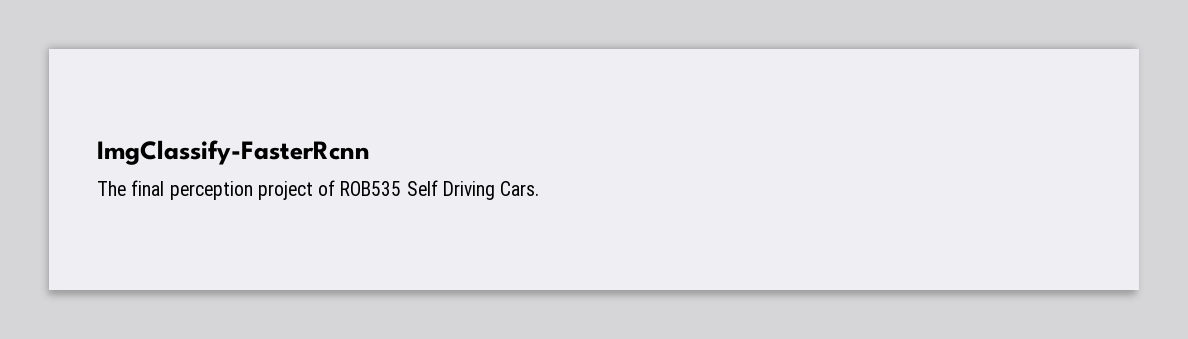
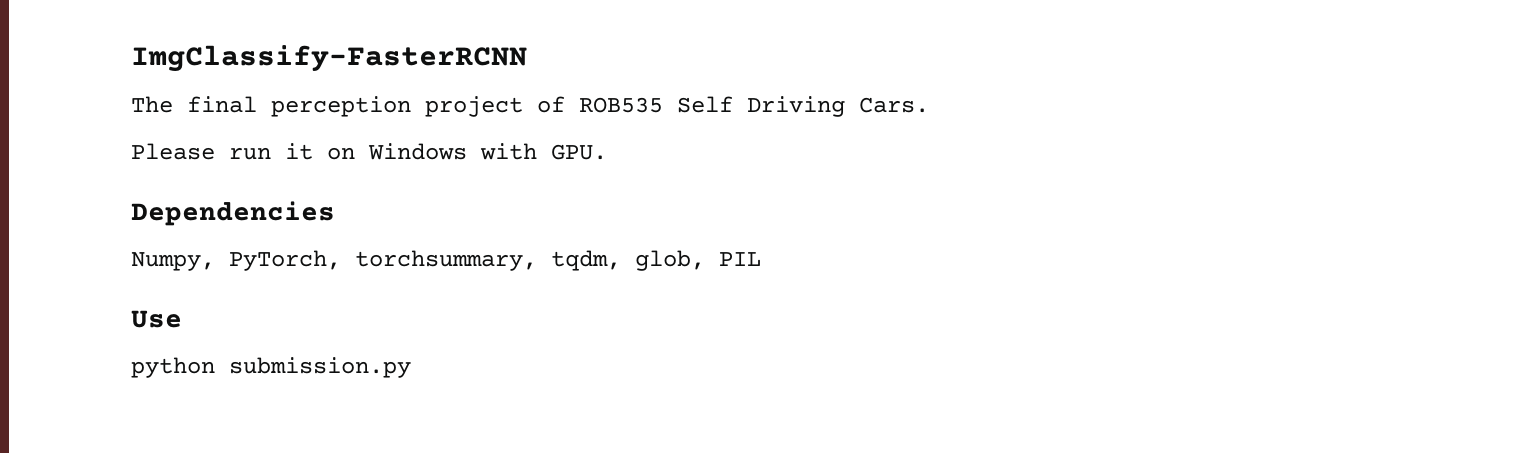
- ImgClassify-FasterRcnn
+ ImgClassify-FasterRCNN
+ Please run it on Windows with GPU.
+ Dependencies
+ Numpy, PyTorch, torchsummary, tqdm, glob, PIL
+ Use
+ python submission.py

